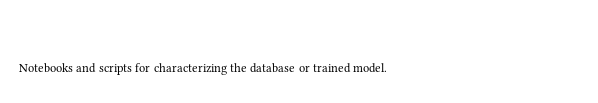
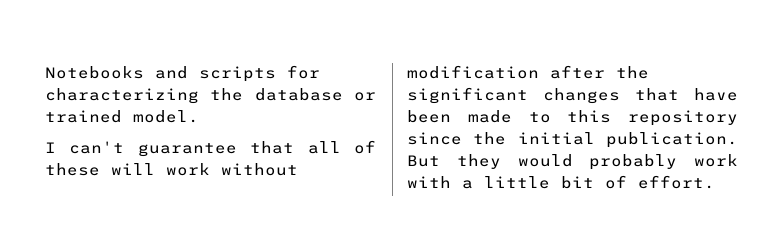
+ I can't guarantee that all of these will work without modification after the significant changes that have been made to this repository since the initial publication. But they would probably work with a little bit of effort.

